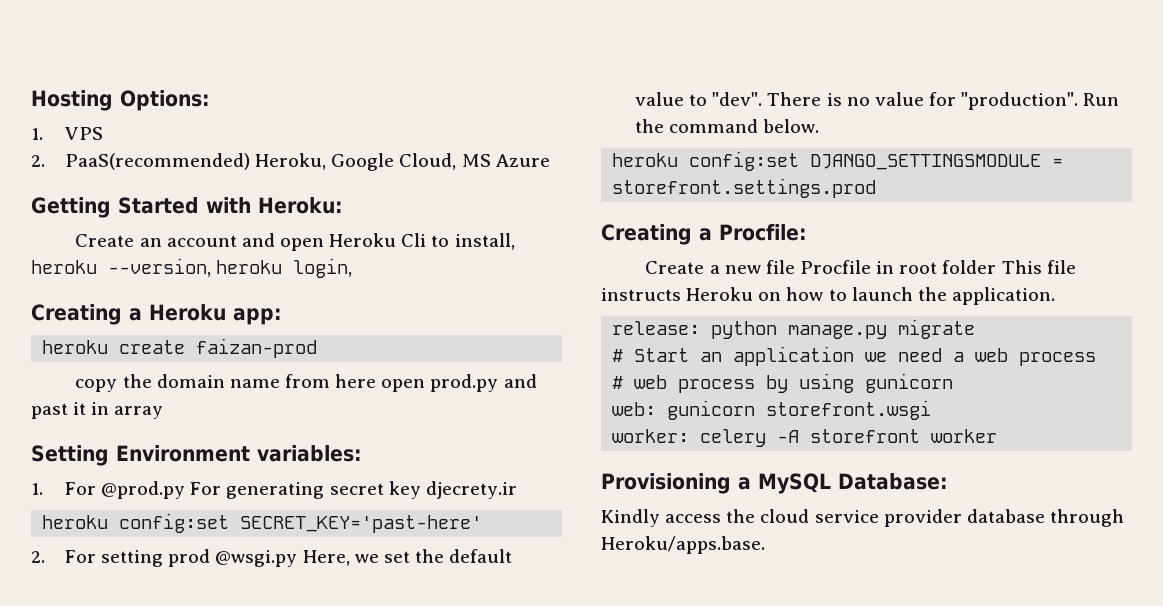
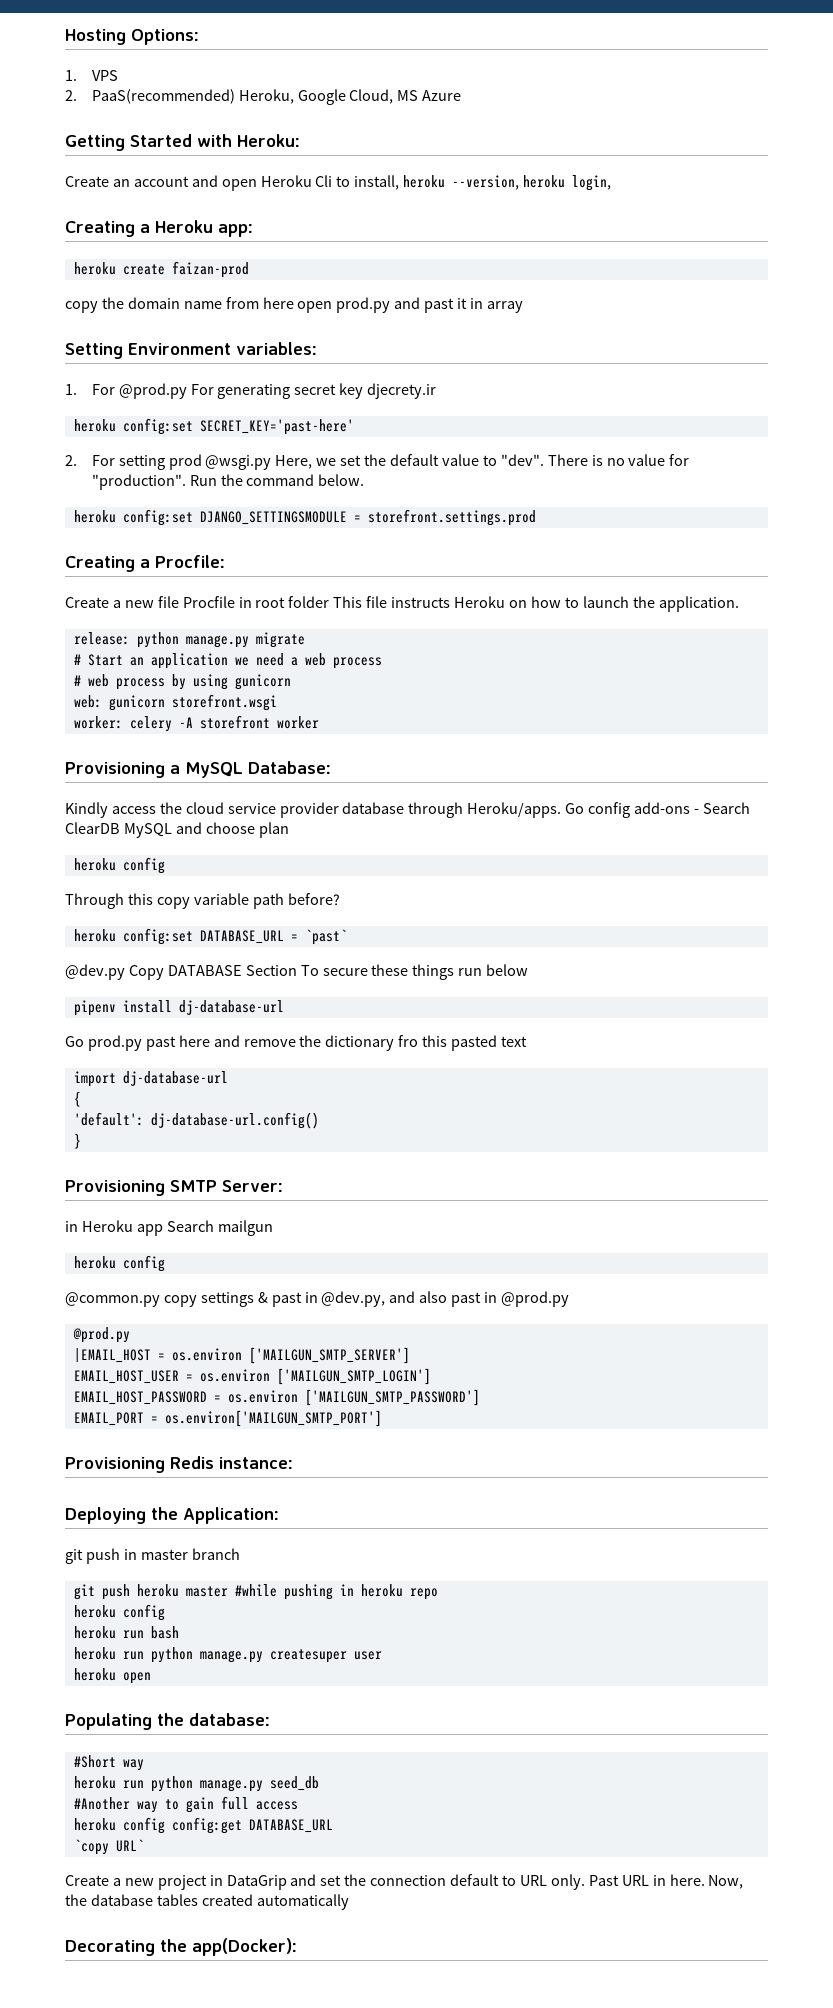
- Kindly access the cloud service provider database through Heroku/apps.base.
+ Kindly access the cloud service provider database through Heroku/apps. Go config add-ons - Search ClearDB MySQL and choose plan
+ heroku config
+ Through this copy variable path before?
+ heroku config:set DATABASE_URL = `past`
+ @dev.py Copy DATABASE Section To secure these things run below
+ pipenv install dj-database-url
+ Go prod.py past here and remove the dictionary fro this pasted text
+ import dj-database-url
+ {
+ 'default': dj-database-url.config()
+ }
+ Provisioning SMTP Server:
+ in Heroku app Search mailgun
+ heroku config
+ @common.py copy settings & past in @dev.py, and also past in @prod.py
+ @prod.py
+ |EMAIL_HOST = os.environ ['MAILGUN_SMTP_SERVER']
+ EMAIL_HOST_USER = os.environ ['MAILGUN_SMTP_LOGIN']
+ EMAIL_HOST_PASSWORD = os.environ ['MAILGUN_SMTP_PASSWORD']
+ EMAIL_PORT = os.environ['MAILGUN_SMTP_PORT']
+ Provisioning Redis instance:
+ Deploying the Application:
+ git push in master branch
+ git push heroku master #while pushing in heroku repo
+ heroku config
+ heroku run bash
+ heroku run python manage.py createsuper user
+ heroku open
+ Populating the database:
+ #Short way
+ heroku run python manage.py seed_db
+ #Another way to gain full access
+ heroku config config:get DATABASE_URL
+ `copy URL`
+ Create a new project in DataGrip and set the connection default to URL only. Past URL in here. Now, the database tables created automatically
+ Decorating the app(Docker):

